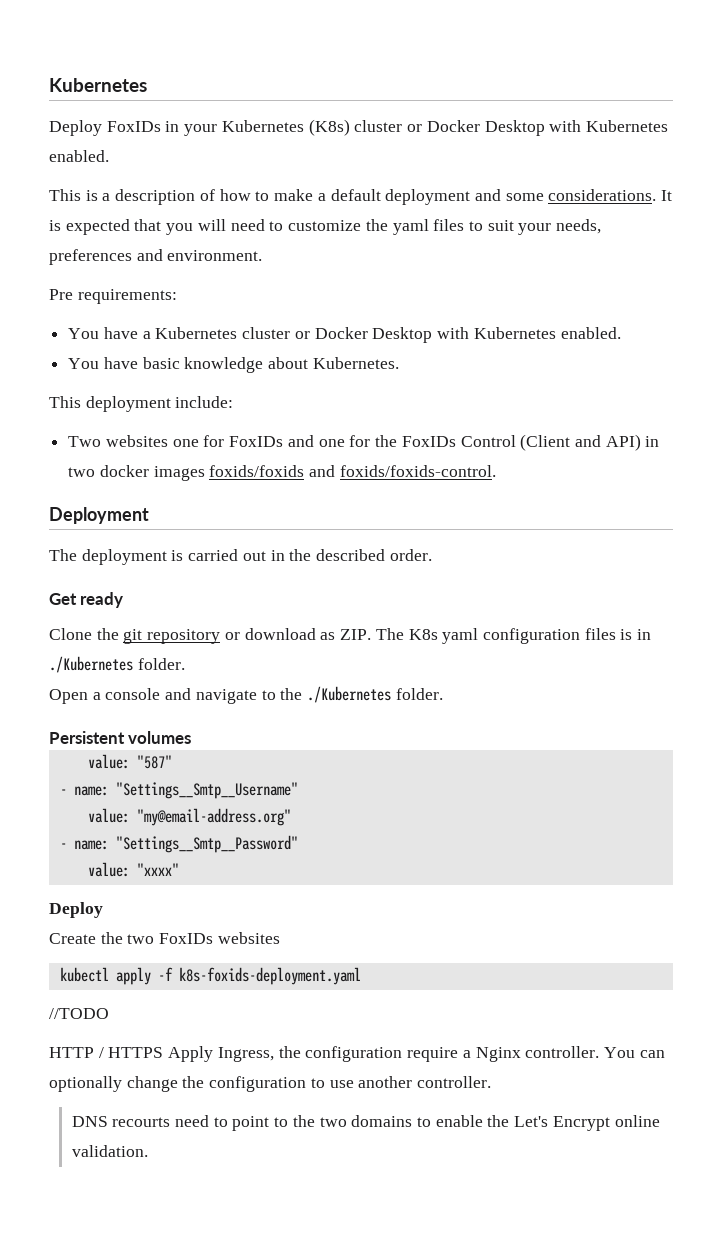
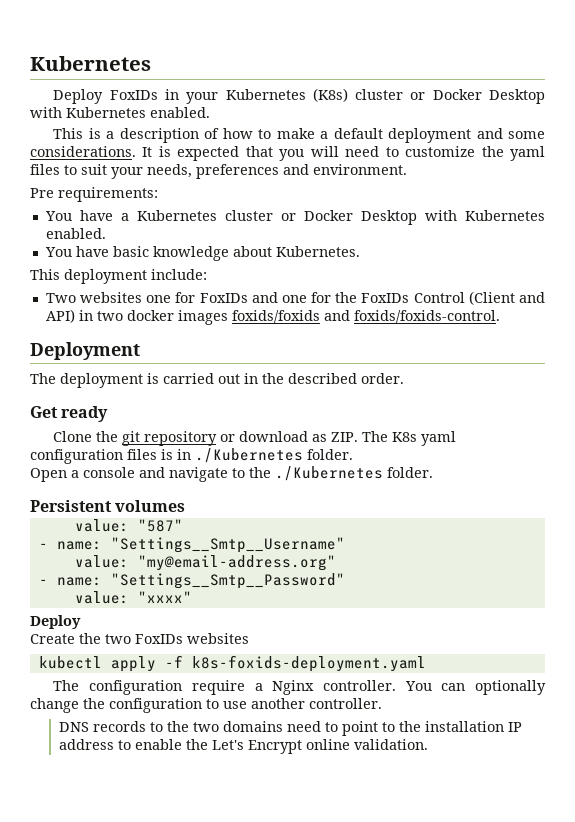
- //TODO
- HTTP / HTTPS Apply Ingress, the configuration require a Nginx controller.
+ The configuration require a Nginx controller.
- DNS recourts need to point to the two domains to enable the Let's Encrypt online validation.
+ DNS records to the two domains need to point to the installation IP address to enable the Let's Encrypt online validation.

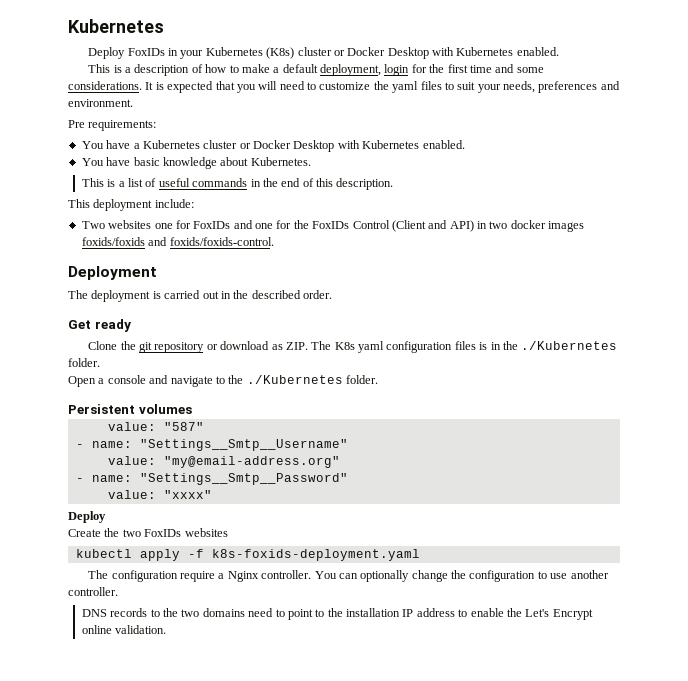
- This is a description of how to make a default deployment and some considerations.
+ This is a description of how to make a default deployment, login for the first time and some considerations.
+ This is a list of useful commands in the end of this description.
- Clone the git repository or download as ZIP. The K8s yaml configuration files is in ./Kubernetes folder.
+ Clone the git repository or download as ZIP. The K8s yaml configuration files is in the ./Kubernetes folder.

